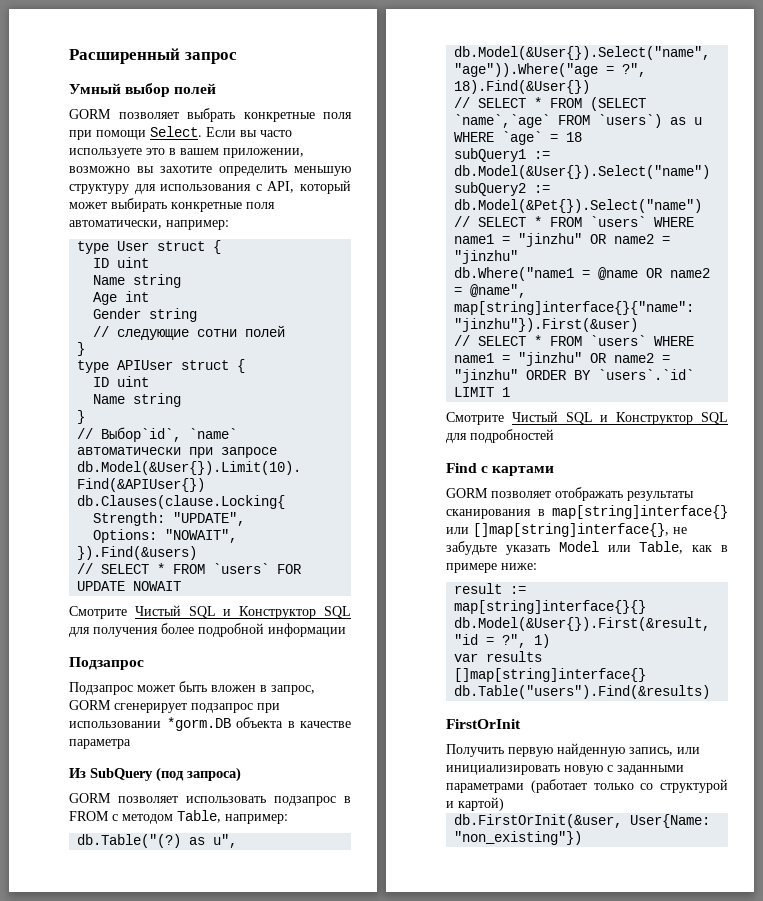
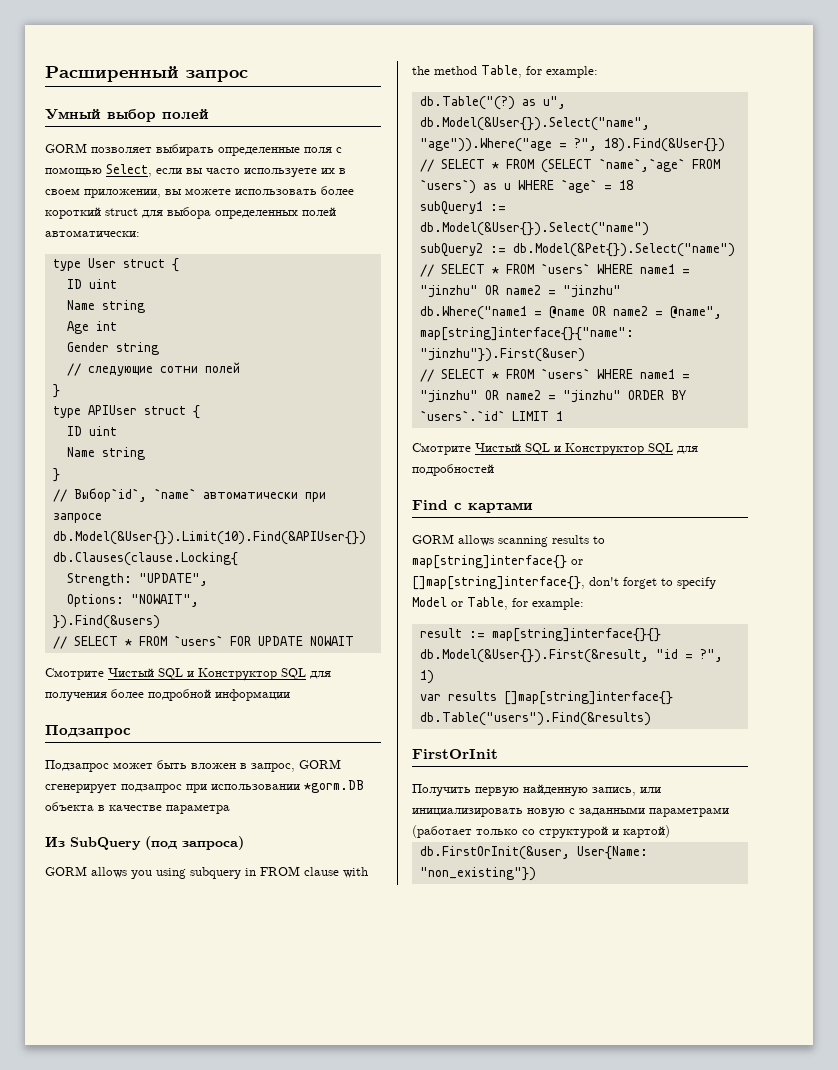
- GORM позволяет выбрать конкретные поля при помощи Select. Если вы часто используете это в вашем приложении, возможно вы захотите определить меньшую структуру для использования с API, который может выбирать конкретные поля автоматически, например:
+ GORM позволяет выбирать определенные поля с помощью Select, если вы часто используете их в своем приложении, вы можете использовать более короткий struct для выбора определенных полей автоматически:
- GORM позволяет использовать подзапрос в FROM с методом Table, например:
+ GORM allows you using subquery in FROM clause with the method Table, for example:
- GORM позволяет отображать результаты сканирования в map[string]interface{} или []map[string]interface{}, не забудьте указать Model или Table, как в примере ниже:
+ GORM allows scanning results to map[string]interface{} or []map[string]interface{}, don't forget to specify Model or Table, for example:

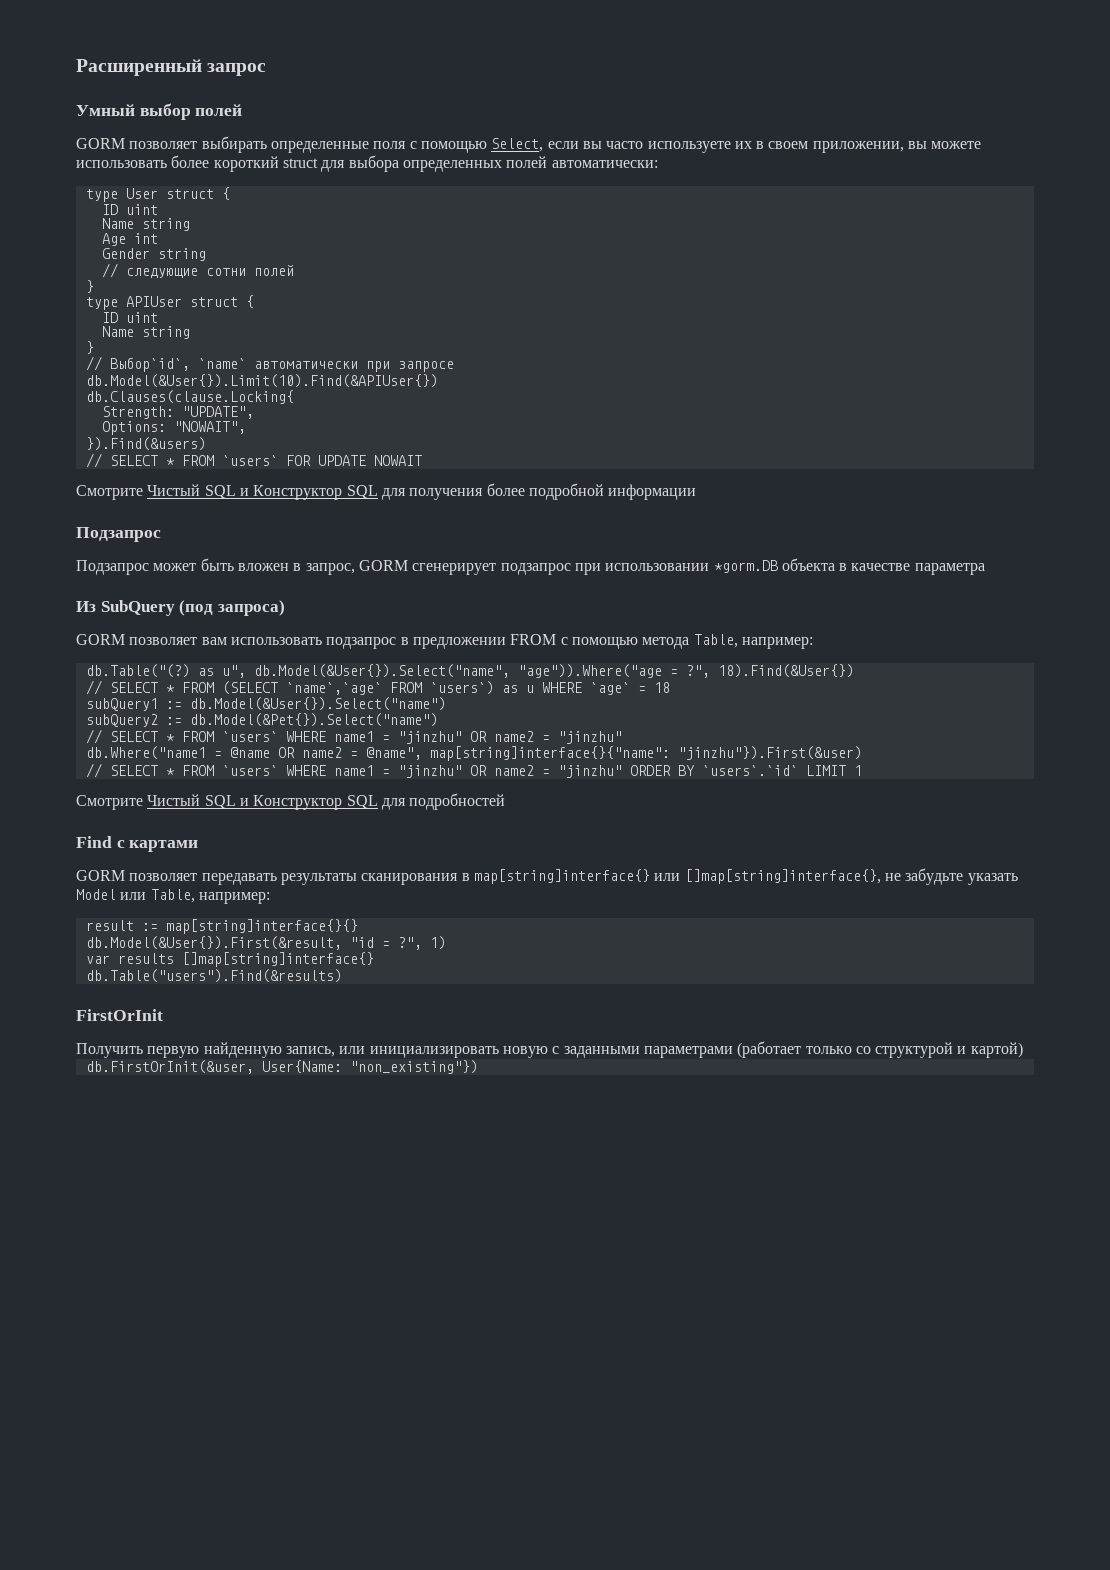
- GORM allows you using subquery in FROM clause with the method Table, for example:
+ GORM позволяет вам использовать подзапрос в предложении FROM с помощью метода Table, например:
- GORM allows scanning results to map[string]interface{} or []map[string]interface{}, don't forget to specify Model or Table, for example:
+ GORM позволяет передавать результаты сканирования в map[string]interface{} или []map[string]interface{}, не забудьте указать Model или Table, например:

